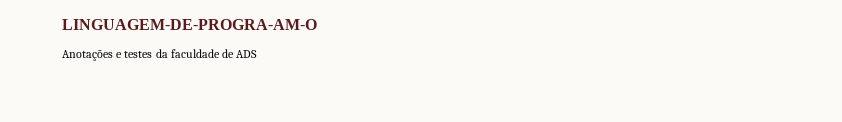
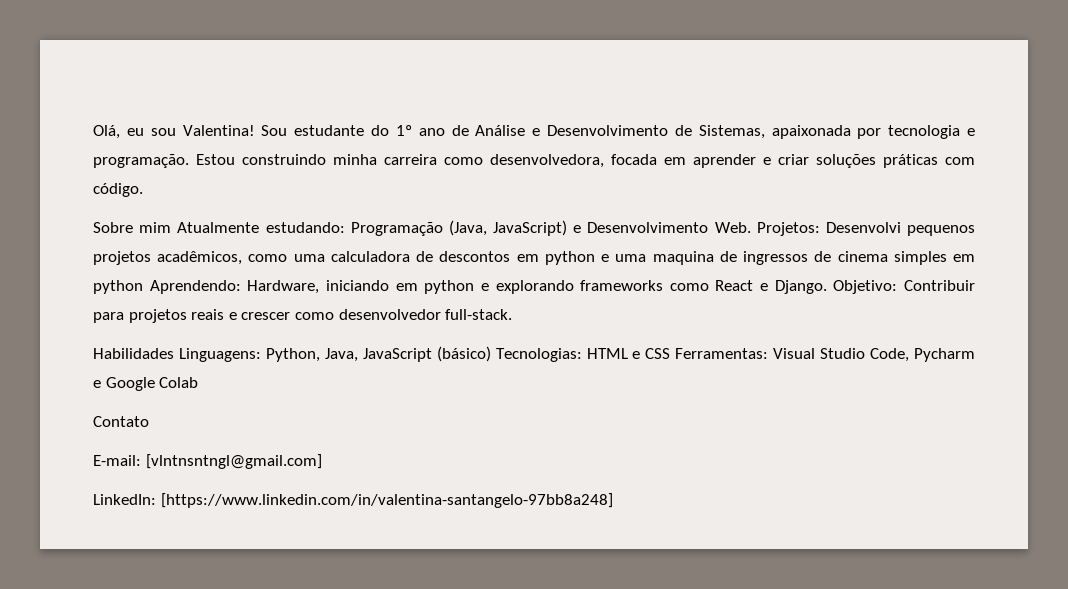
- LINGUAGEM-DE-PROGRA-AM-O
- Anotações e testes da faculdade de ADS
+ Olá, eu sou Valentina! Sou estudante do 1º ano de Análise e Desenvolvimento de Sistemas, apaixonada por tecnologia e programação. Estou construindo minha carreira como desenvolvedora, focada em aprender e criar soluções práticas com código.
+ Sobre mim Atualmente estudando: Programação (Java, JavaScript) e Desenvolvimento Web. Projetos: Desenvolvi pequenos projetos acadêmicos, como uma calculadora de descontos em python e uma maquina de ingressos de cinema simples em python Aprendendo: Hardware, iniciando em python e explorando frameworks como React e Django. Objetivo: Contribuir para projetos reais e crescer como desenvolvedor full-stack.
+ Habilidades Linguagens: Python, Java, JavaScript (básico) Tecnologias: HTML e CSS Ferramentas: Visual Studio Code, Pycharm e Google Colab
+ Contato
+ E-mail: [vlntnsntngl@gmail.com]
+ LinkedIn: [https://www.linkedin.com/in/valentina-santangelo-97bb8a248]

